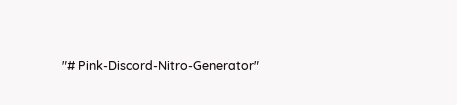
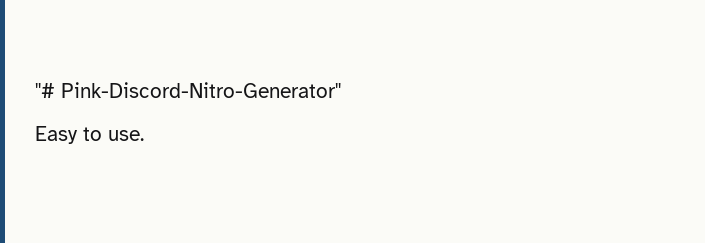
+ Easy to use.

